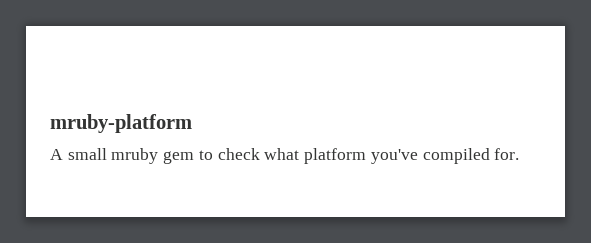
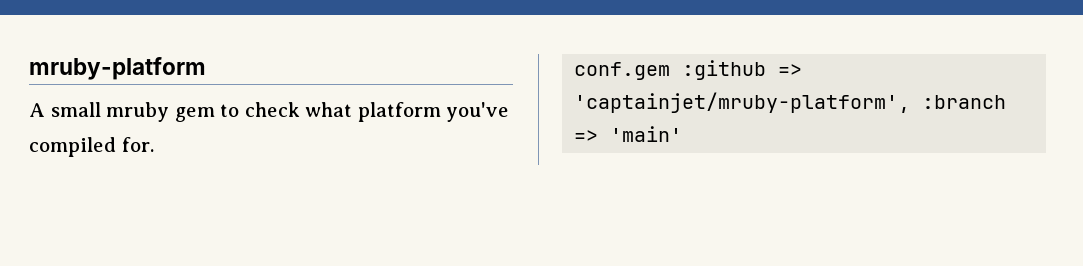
+ conf.gem :github => 'captainjet/mruby-platform', :branch => 'main'

